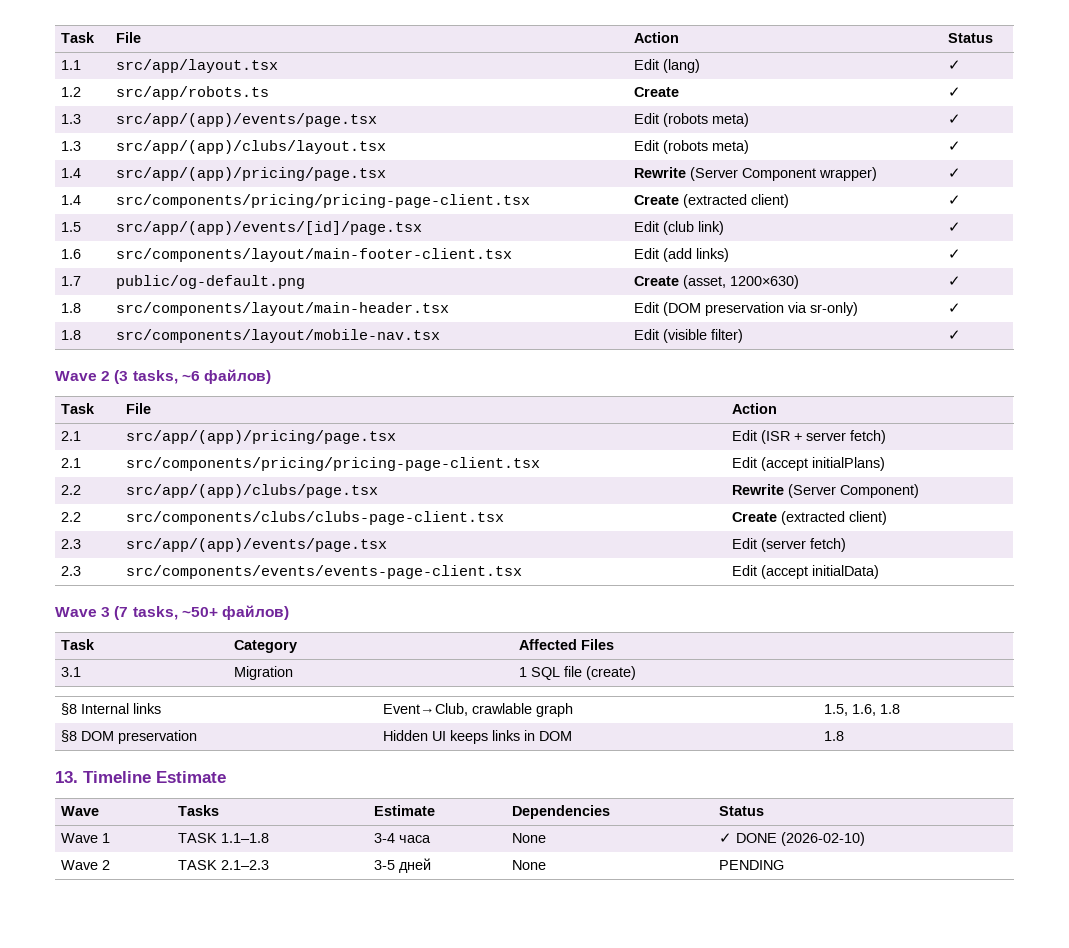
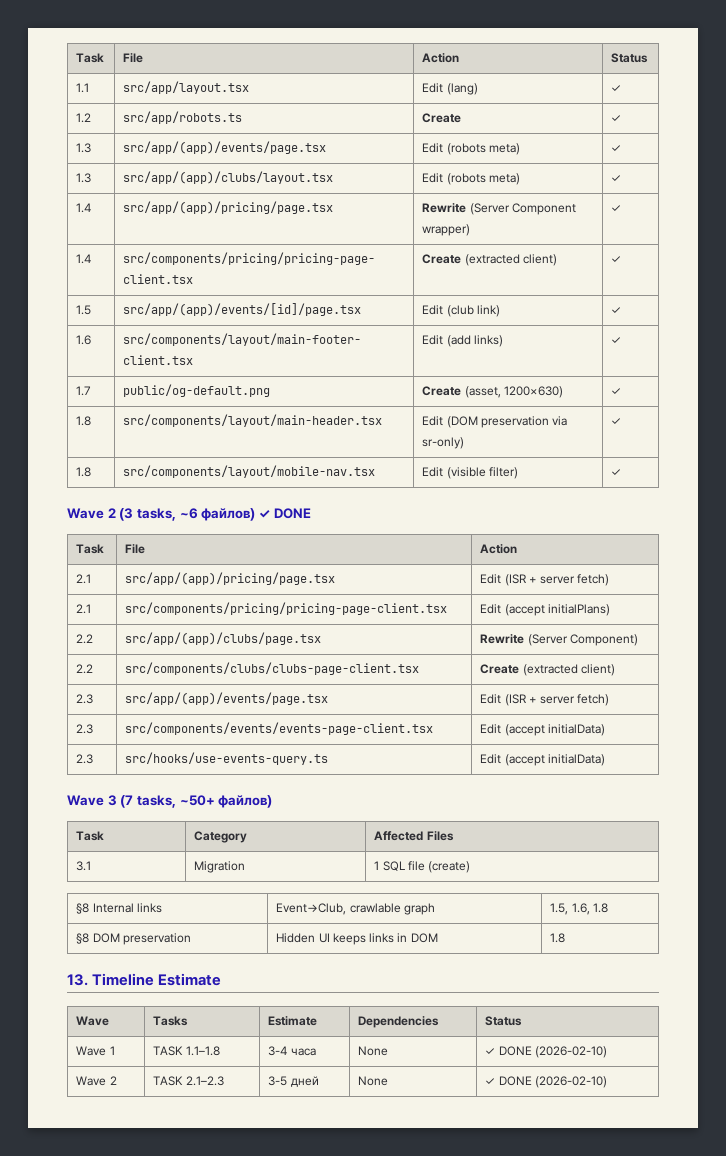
- Wave 2 (3 tasks, ~6 файлов)
+ Wave 2 (3 tasks, ~6 файлов) ✓ DONE
- 2.3 | src/app/(app)/events/page.tsx | Edit (server fetch)
+ 2.3 | src/app/(app)/events/page.tsx | Edit (ISR + server fetch)
+ 2.3 | src/hooks/use-events-query.ts | Edit (accept initialData)
- Wave 2 | TASK 2.1–2.3 | 3-5 дней | None | PENDING
+ Wave 2 | TASK 2.1–2.3 | 3-5 дней | None | ✓ DONE (2026-02-10)

